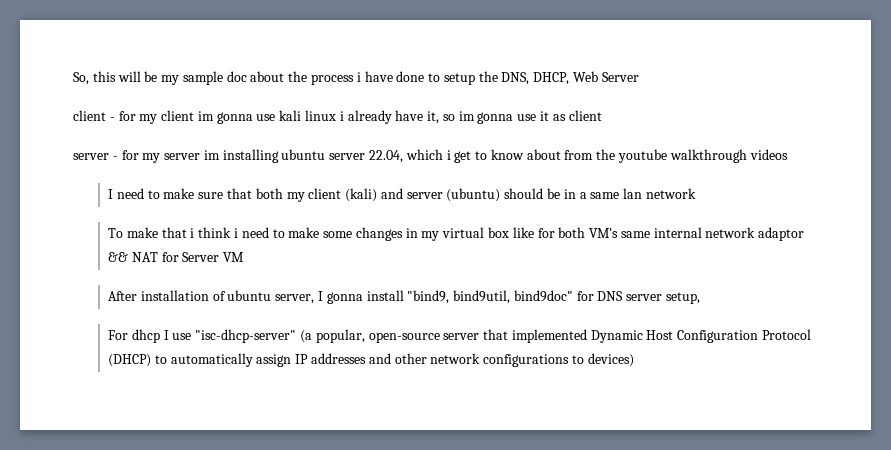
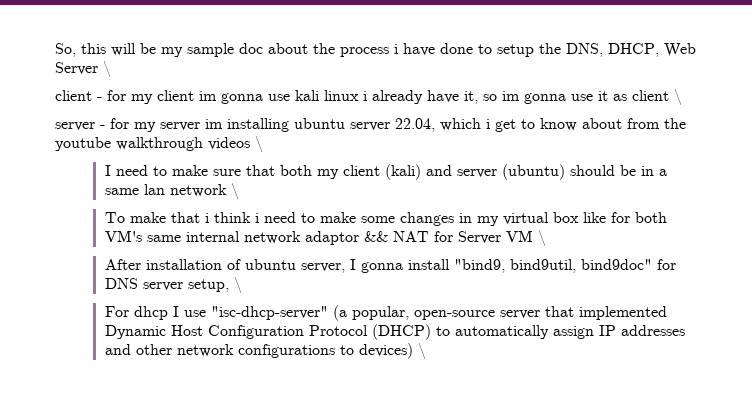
- So, this will be my sample doc about the process i have done to setup the DNS, DHCP, Web Server
+ So, this will be my sample doc about the process i have done to setup the DNS, DHCP, Web Server \
- client - for my client im gonna use kali linux i already have it, so im gonna use it as client
+ client - for my client im gonna use kali linux i already have it, so im gonna use it as client \
- server - for my server im installing ubuntu server 22.04, which i get to know about from the youtube walkthrough videos
+ server - for my server im installing ubuntu server 22.04, which i get to know about from the youtube walkthrough videos \
- I need to make sure that both my client (kali) and server (ubuntu) should be in a same lan network
+ I need to make sure that both my client (kali) and server (ubuntu) should be in a same lan network \
- To make that i think i need to make some changes in my virtual box like for both VM's same internal network adaptor && NAT for Server VM
+ To make that i think i need to make some changes in my virtual box like for both VM's same internal network adaptor && NAT for Server VM \
- After installation of ubuntu server, I gonna install "bind9, bind9util, bind9doc" for DNS server setup,
+ After installation of ubuntu server, I gonna install "bind9, bind9util, bind9doc" for DNS server setup, \
- For dhcp I use "isc-dhcp-server" (a popular, open-source server that implemented Dynamic Host Configuration Protocol (DHCP) to automatically assign IP addresses and other network configurations to devices)
+ For dhcp I use "isc-dhcp-server" (a popular, open-source server that implemented Dynamic Host Configuration Protocol (DHCP) to automatically assign IP addresses and other network configurations to devices) \

